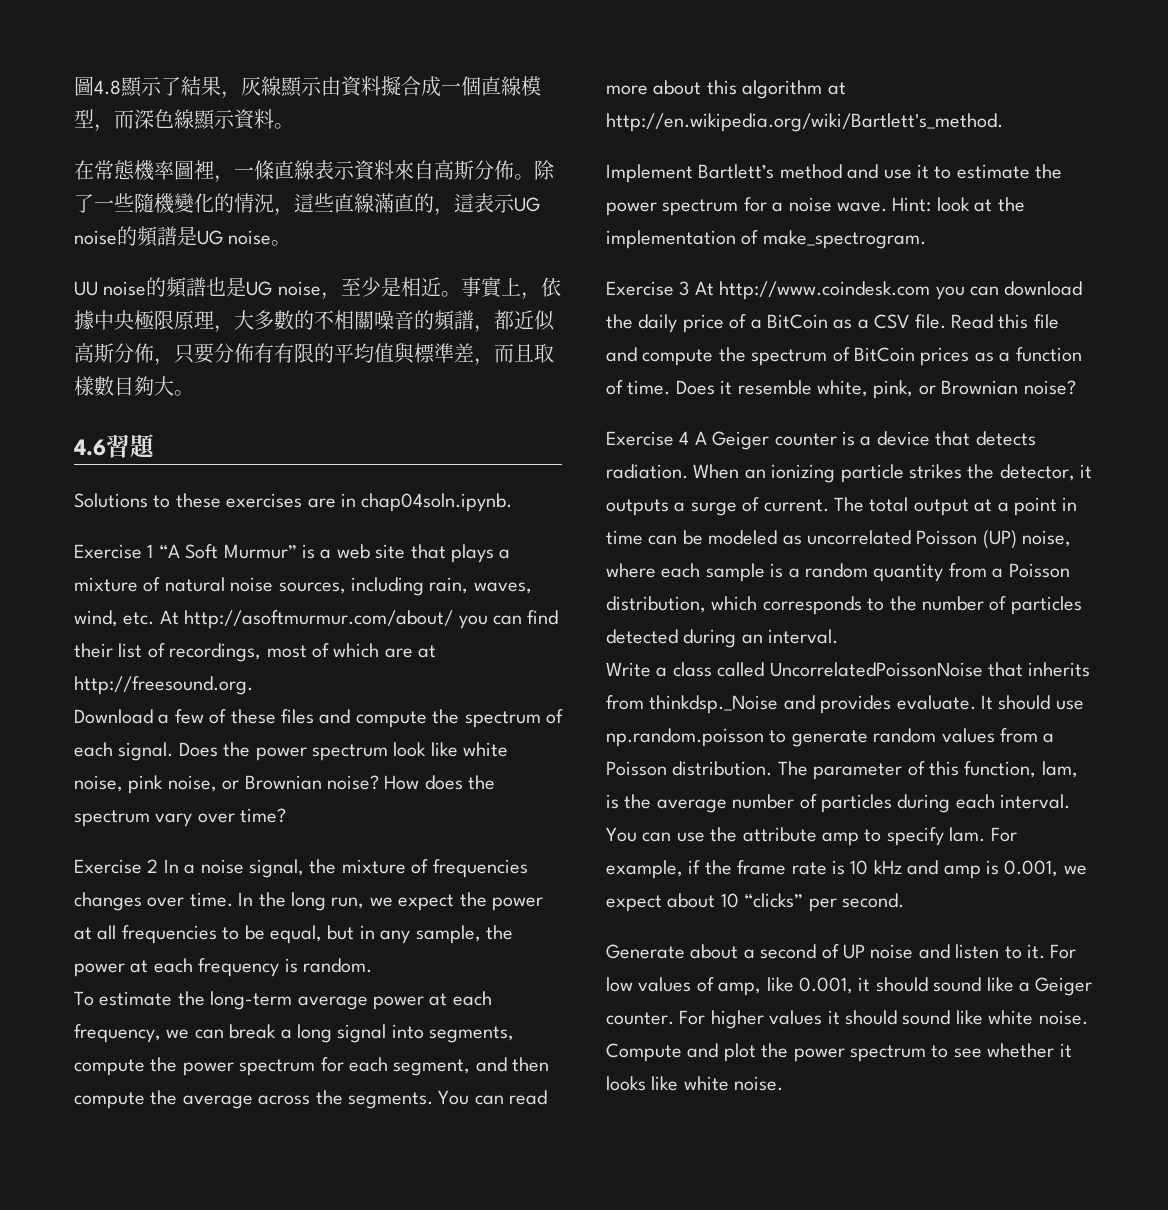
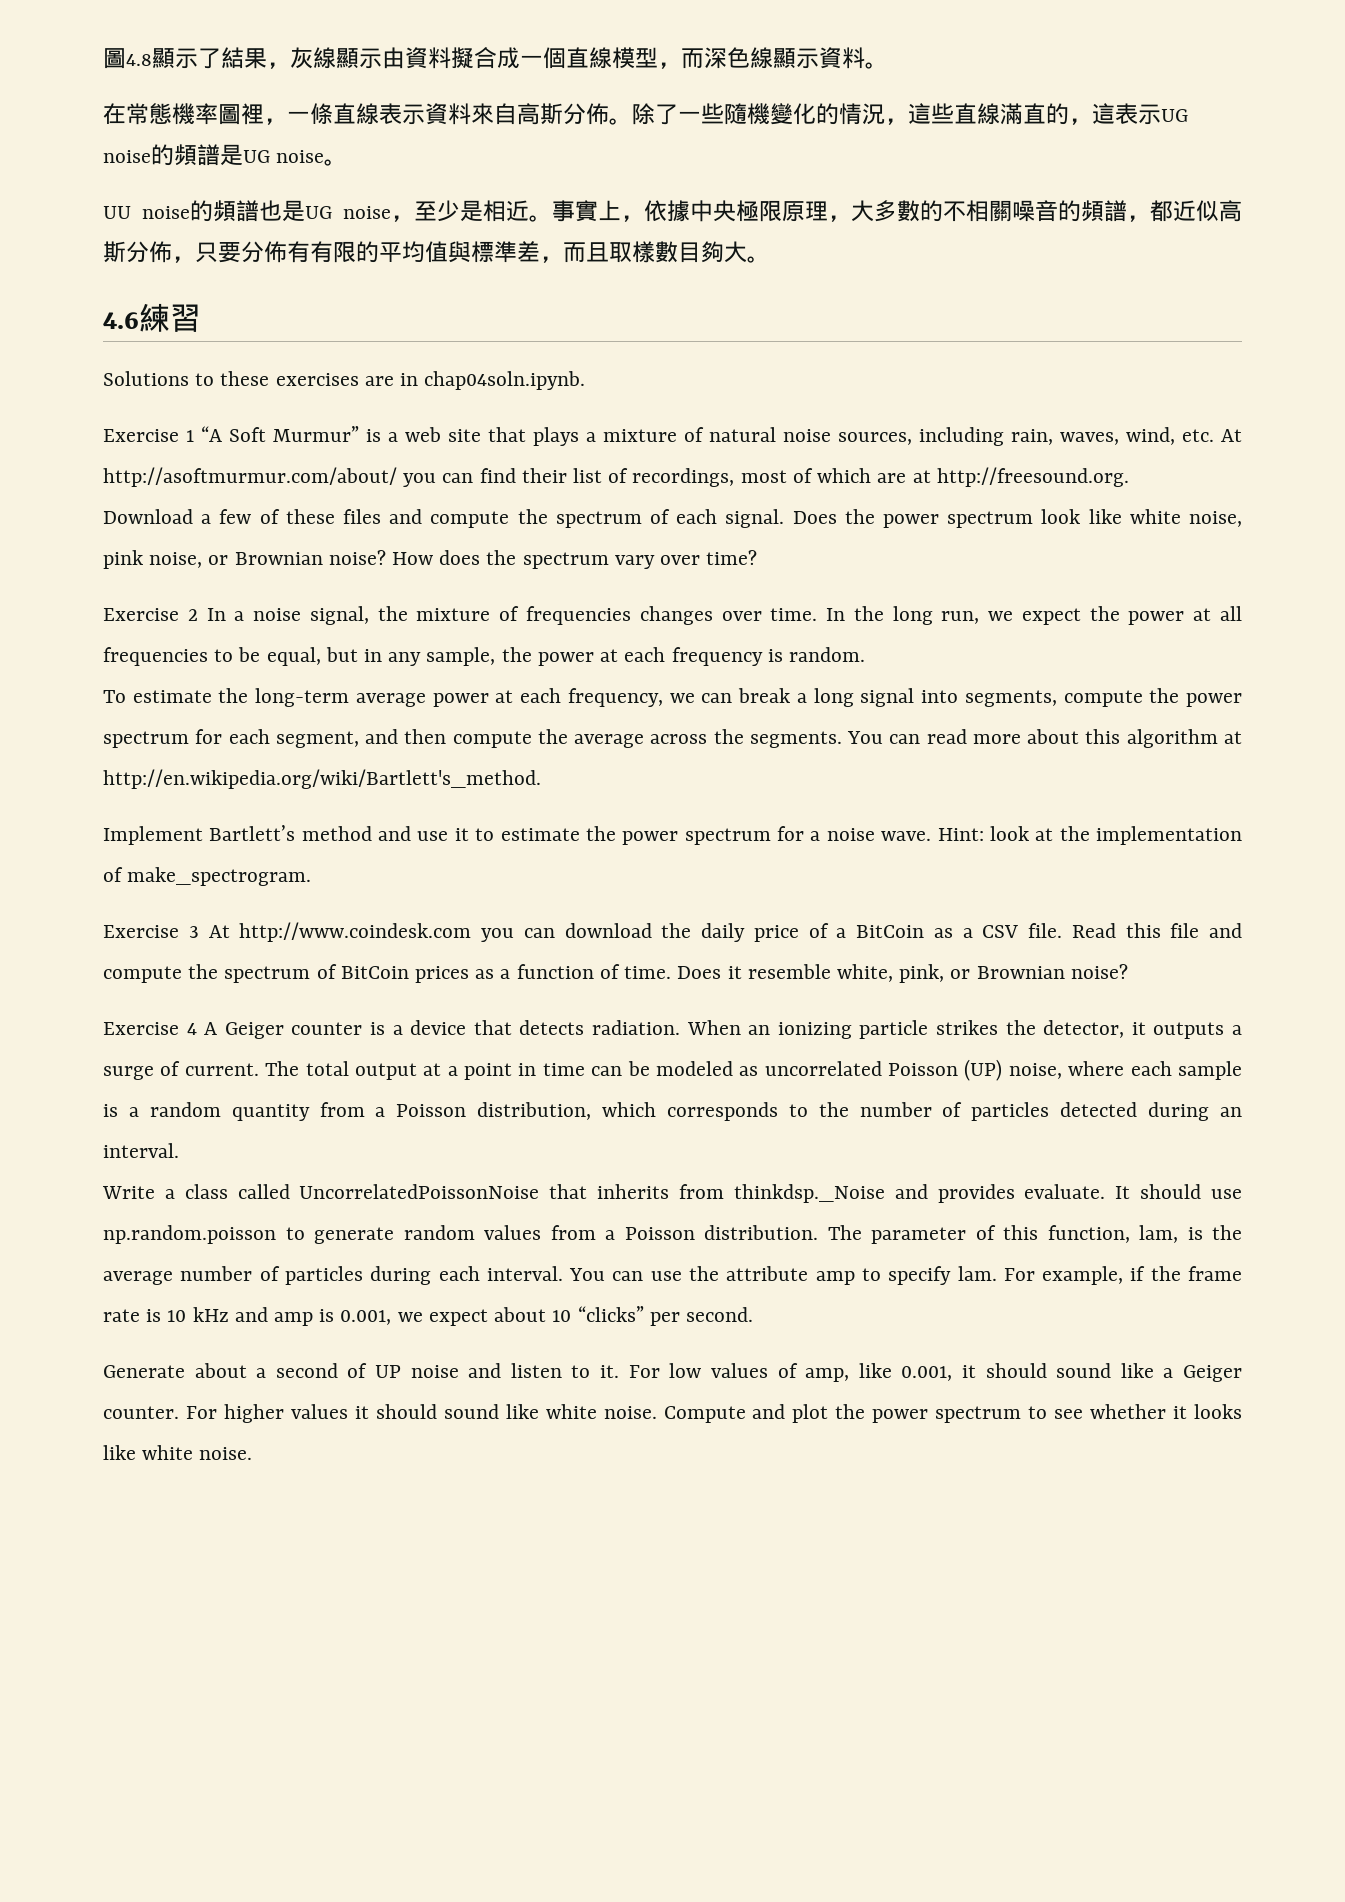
- 4.6習題
+ 4.6練習

